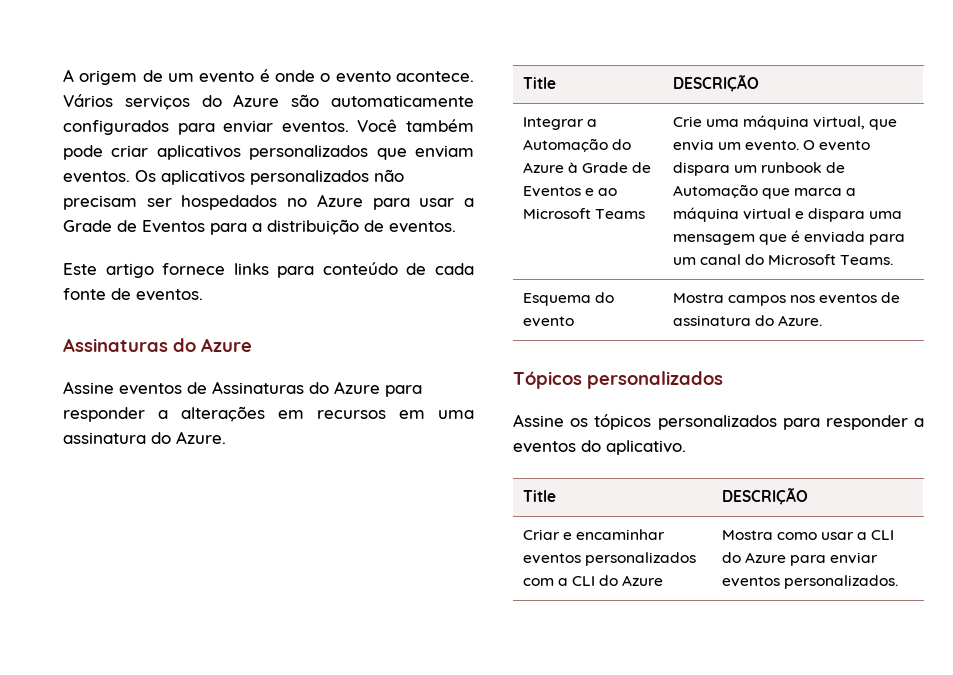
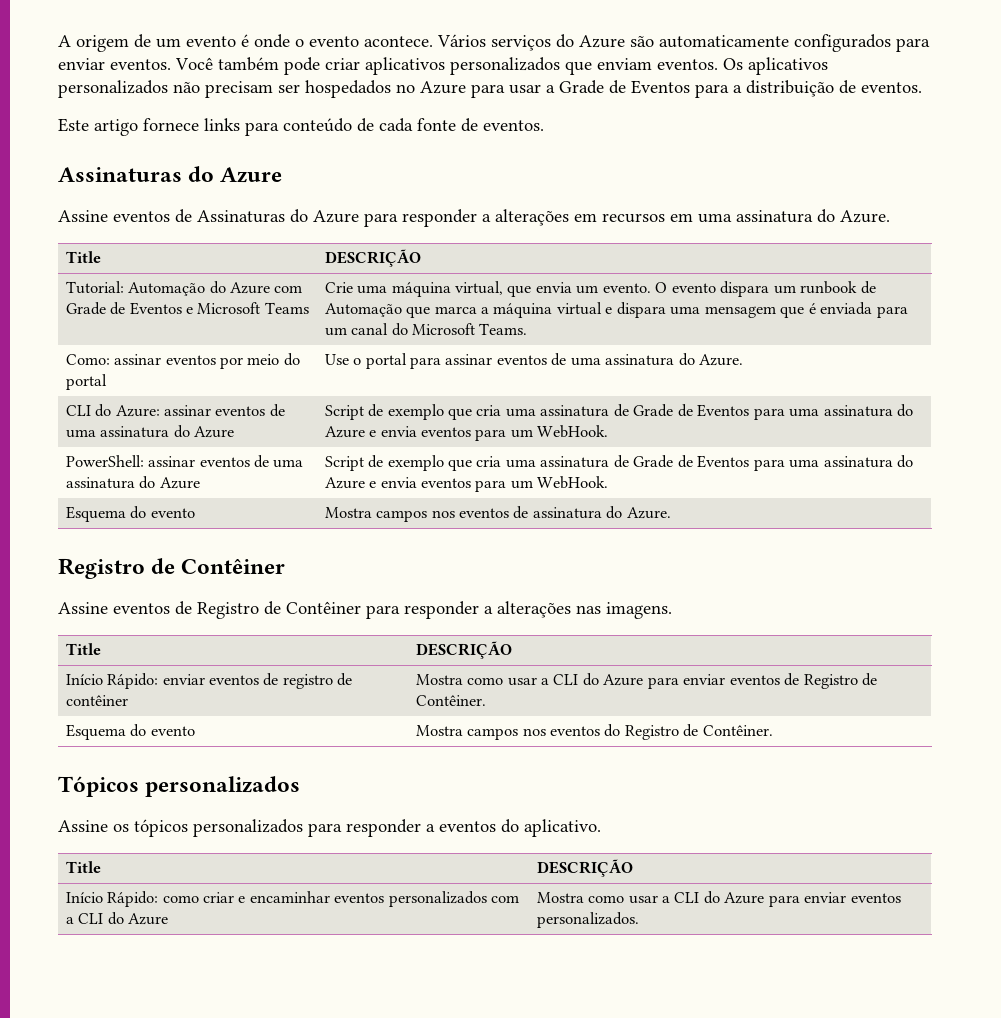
- Integrar a Automação do Azure à Grade de Eventos e ao Microsoft Teams
+ Tutorial: Automação do Azure com Grade de Eventos e Microsoft Teams
+ Como: assinar eventos por meio do portal | Use o portal para assinar eventos de uma assinatura do Azure.
+ CLI do Azure: assinar eventos de uma assinatura do Azure | Script de exemplo que cria uma assinatura de Grade de Eventos para uma assinatura do Azure e envia eventos para um WebHook.
+ PowerShell: assinar eventos de uma assinatura do Azure | Script de exemplo que cria uma assinatura de Grade de Eventos para uma assinatura do Azure e envia eventos para um WebHook.
  Esquema do evento | Mostra campos nos eventos de assinatura do Azure.
+ Registro de Contêiner
+ Assine eventos de Registro de Contêiner para responder a alterações nas imagens.
+ Title | DESCRIÇÃO
+ Início Rápido: enviar eventos de registro de contêiner | Mostra como usar a CLI do Azure para enviar eventos de Registro de Contêiner.
+ Esquema do evento | Mostra campos nos eventos do Registro de Contêiner.
- Criar e encaminhar eventos personalizados com a CLI do Azure | Mostra como usar a CLI do Azure para enviar eventos personalizados.
+ Início Rápido: como criar e encaminhar eventos personalizados com a CLI do Azure | Mostra como usar a CLI do Azure para enviar eventos personalizados.

